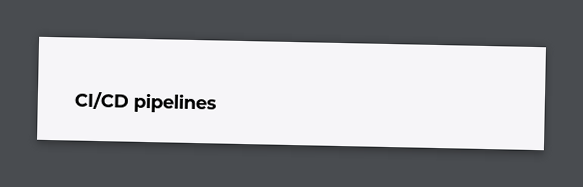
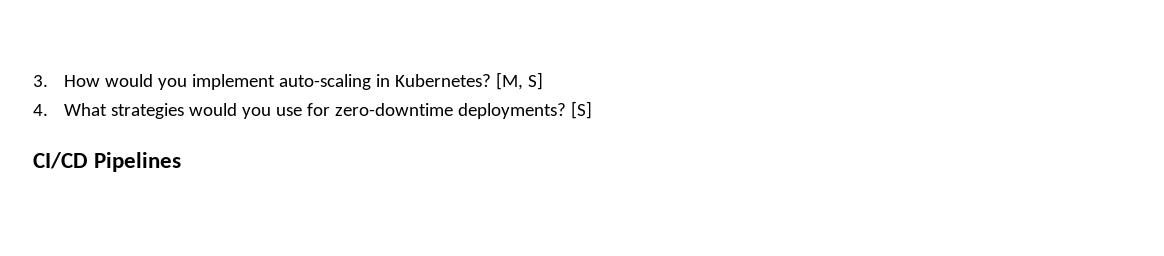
- CI/CD pipelines
+ 3. How would you implement auto-scaling in Kubernetes? [M, S]
+ 4. What strategies would you use for zero-downtime deployments? [S]
+ CI/CD Pipelines

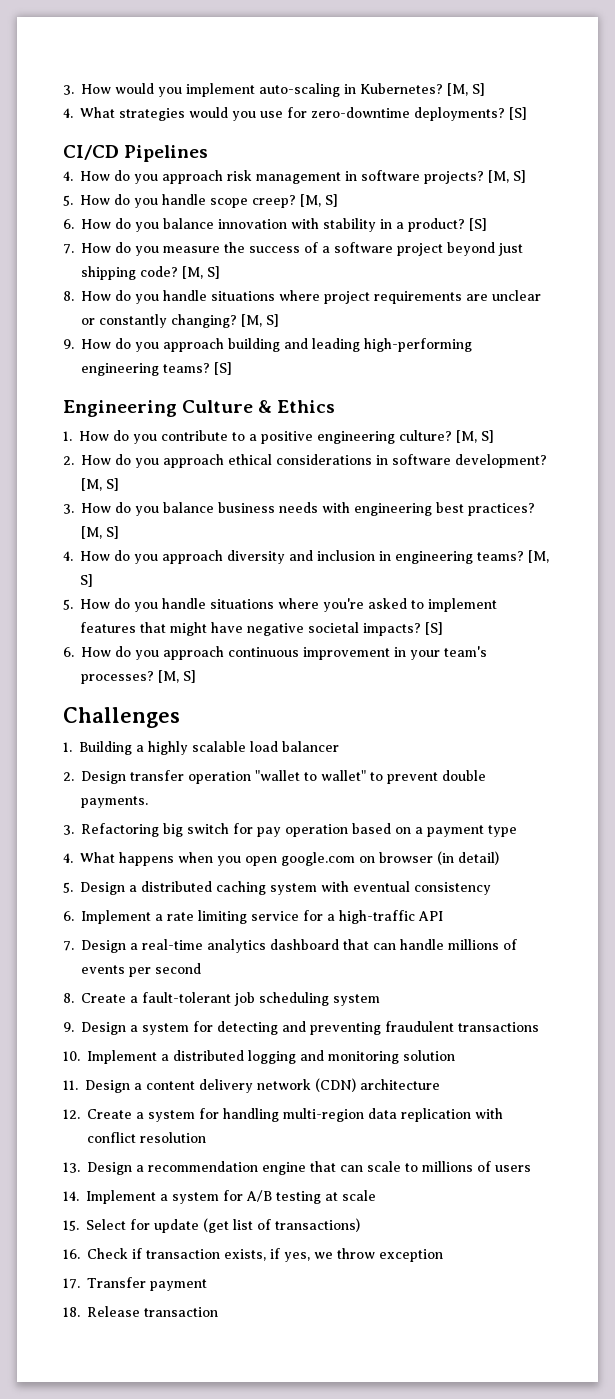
+ 4. How do you approach risk management in software projects? [M, S]
+ 5. How do you handle scope creep? [M, S]
+ 6. How do you balance innovation with stability in a product? [S]
+ 7. How do you measure the success of a software project beyond just shipping code? [M, S]
+ 8. How do you handle situations where project requirements are unclear or constantly changing? [M, S]
+ 9. How do you approach building and leading high-performing engineering teams? [S]
+ Engineering Culture & Ethics
+ 1. How do you contribute to a positive engineering culture? [M, S]
+ 2. How do you approach ethical considerations in software development? [M, S]
+ 3. How do you balance business needs with engineering best practices? [M, S]
+ 4. How do you approach diversity and inclusion in engineering teams? [M, S]
+ 5. How do you handle situations where you're asked to implement features that might have negative societal impacts? [S]
+ 6. How do you approach continuous improvement in your team's processes? [M, S]
+ Challenges
+ 1. Building a highly scalable load balancer
+ 2. Design transfer operation "wallet to wallet" to prevent double payments.
+ 3. Refactoring big switch for pay operation based on a payment type
+ 4. What happens when you open google.com on browser (in detail)
+ 5. Design a distributed caching system with eventual consistency
+ 6. Implement a rate limiting service for a high-traffic API
+ 7. Design a real-time analytics dashboard that can handle millions of events per second
+ 8. Create a fault-tolerant job scheduling system
+ 9. Design a system for detecting and preventing fraudulent transactions
+ 10. Implement a distributed logging and monitoring solution
+ 11. Design a content delivery network (CDN) architecture
+ 12. Create a system for handling multi-region data replication with conflict resolution
+ 13. Design a recommendation engine that can scale to millions of users
+ 14. Implement a system for A/B testing at scale
+ 15. Select for update (get list of transactions)
+ 16. Check if transaction exists, if yes, we throw exception
+ 17. Transfer payment
+ 18. Release transaction

